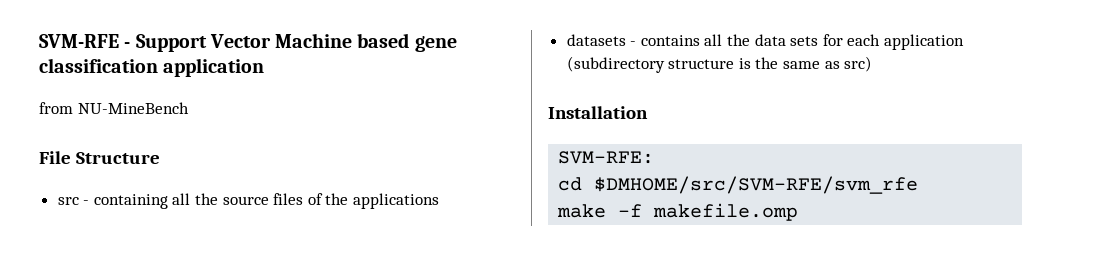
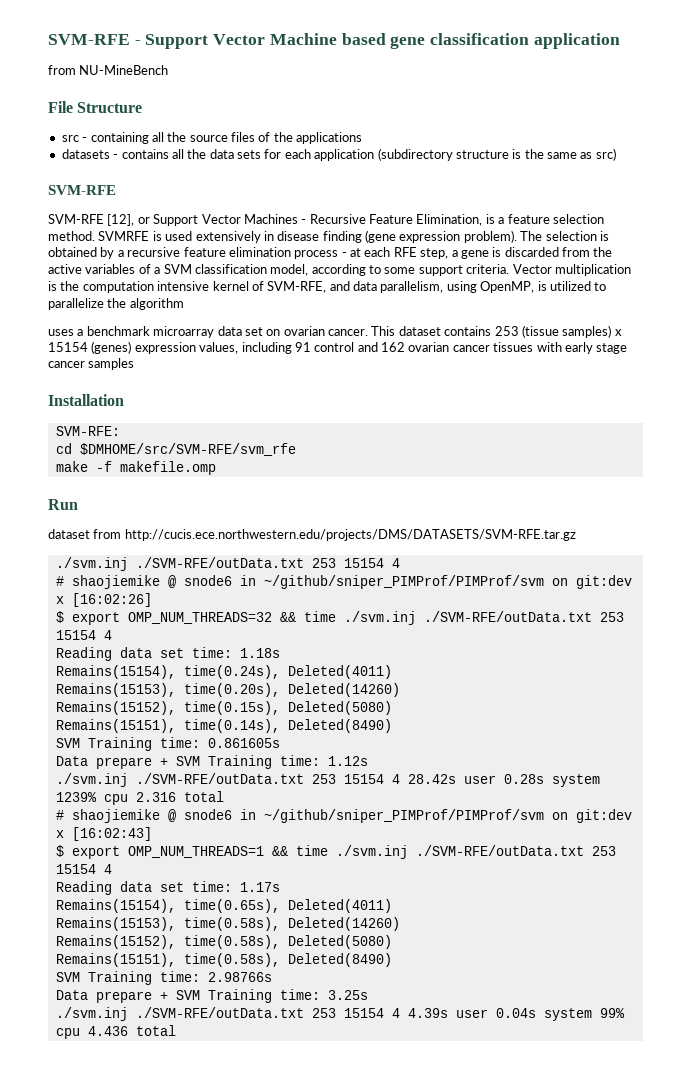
  datasets - contains all the data sets for each application (subdirectory structure is the same as src)
+ SVM-RFE
+ SVM-RFE [12], or Support Vector Machines - Recursive Feature Elimination, is a feature selection method. SVMRFE is used extensively in disease finding (gene expression problem). The selection is obtained by a recursive feature elimination process - at each RFE step, a gene is discarded from the active variables of a SVM classification model, according to some support criteria. Vector multiplication is the computation intensive kernel of SVM-RFE, and data parallelism, using OpenMP, is utilized to parallelize the algorithm
+ uses a benchmark microarray data set on ovarian cancer. This dataset contains 253 (tissue samples) x 15154 (genes) expression values, including 91 control and 162 ovarian cancer tissues with early stage cancer samples
+ Run
+ dataset from http://cucis.ece.northwestern.edu/projects/DMS/DATASETS/SVM-RFE.tar.gz
+ ./svm.inj ./SVM-RFE/outData.txt 253 15154 4
+ # shaojiemike @ snode6 in ~/github/sniper_PIMProf/PIMProf/svm on git:dev x [16:02:26]
+ $ export OMP_NUM_THREADS=32 && time ./svm.inj ./SVM-RFE/outData.txt 253 15154 4
+ Reading data set time: 1.18s
+ Remains(15154), time(0.24s), Deleted(4011)
+ Remains(15153), time(0.20s), Deleted(14260)
+ Remains(15152), time(0.15s), Deleted(5080)
+ Remains(15151), time(0.14s), Deleted(8490)
+ SVM Training time: 0.861605s
+ Data prepare + SVM Training time: 1.12s
+ ./svm.inj ./SVM-RFE/outData.txt 253 15154 4 28.42s user 0.28s system 1239% cpu 2.316 total
+ # shaojiemike @ snode6 in ~/github/sniper_PIMProf/PIMProf/svm on git:dev x [16:02:43]
+ $ export OMP_NUM_THREADS=1 && time ./svm.inj ./SVM-RFE/outData.txt 253 15154 4
+ Reading data set time: 1.17s
+ Remains(15154), time(0.65s), Deleted(4011)
+ Remains(15153), time(0.58s), Deleted(14260)
+ Remains(15152), time(0.58s), Deleted(5080)
+ Remains(15151), time(0.58s), Deleted(8490)
+ SVM Training time: 2.98766s
+ Data prepare + SVM Training time: 3.25s
+ ./svm.inj ./SVM-RFE/outData.txt 253 15154 4 4.39s user 0.04s system 99% cpu 4.436 total

